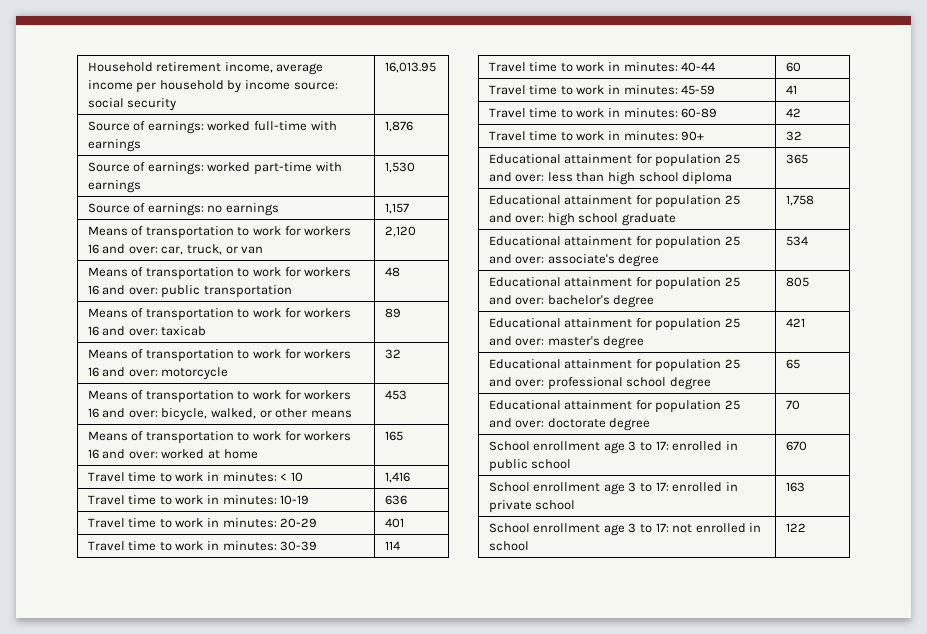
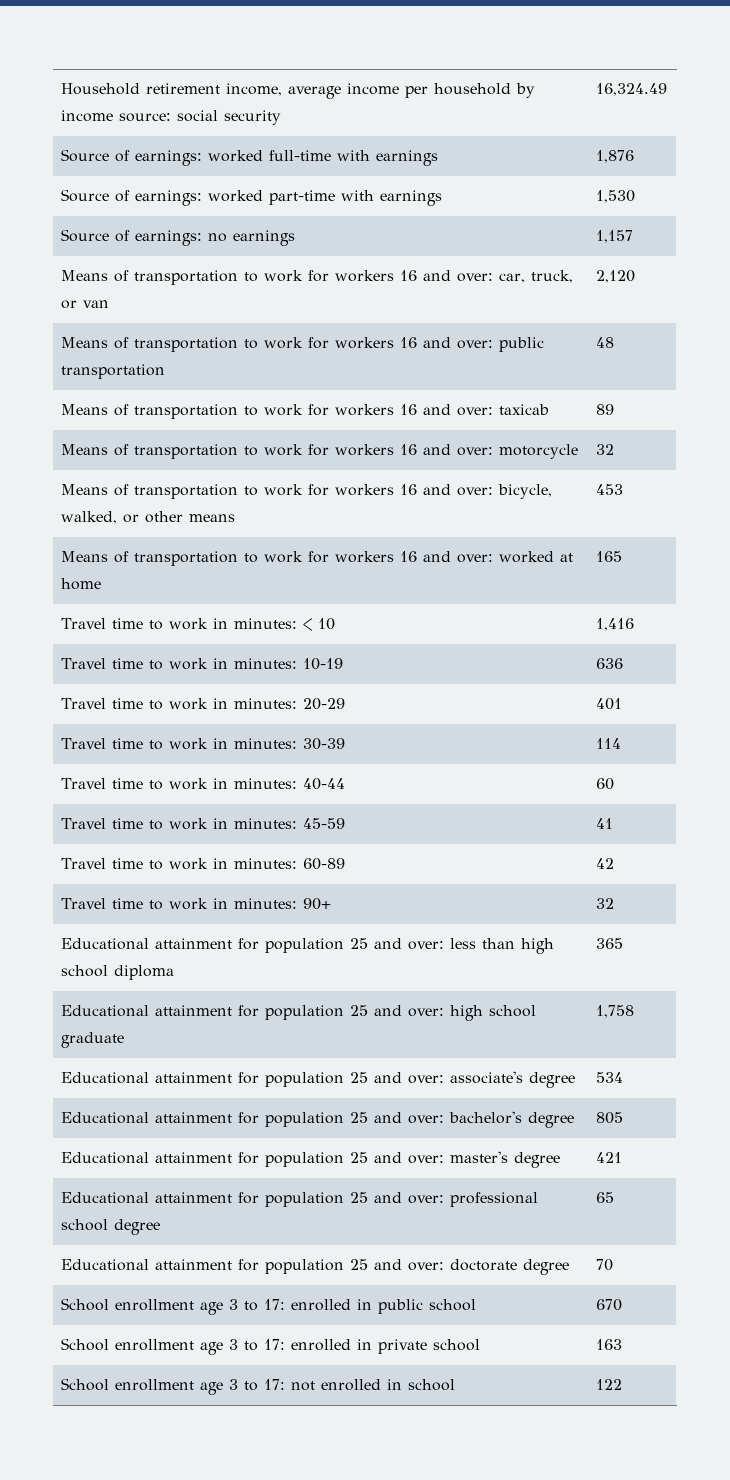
- Household retirement income, average income per household by income source: social security | 16,013.95
+ Household retirement income, average income per household by income source: social security | 16,324.49

